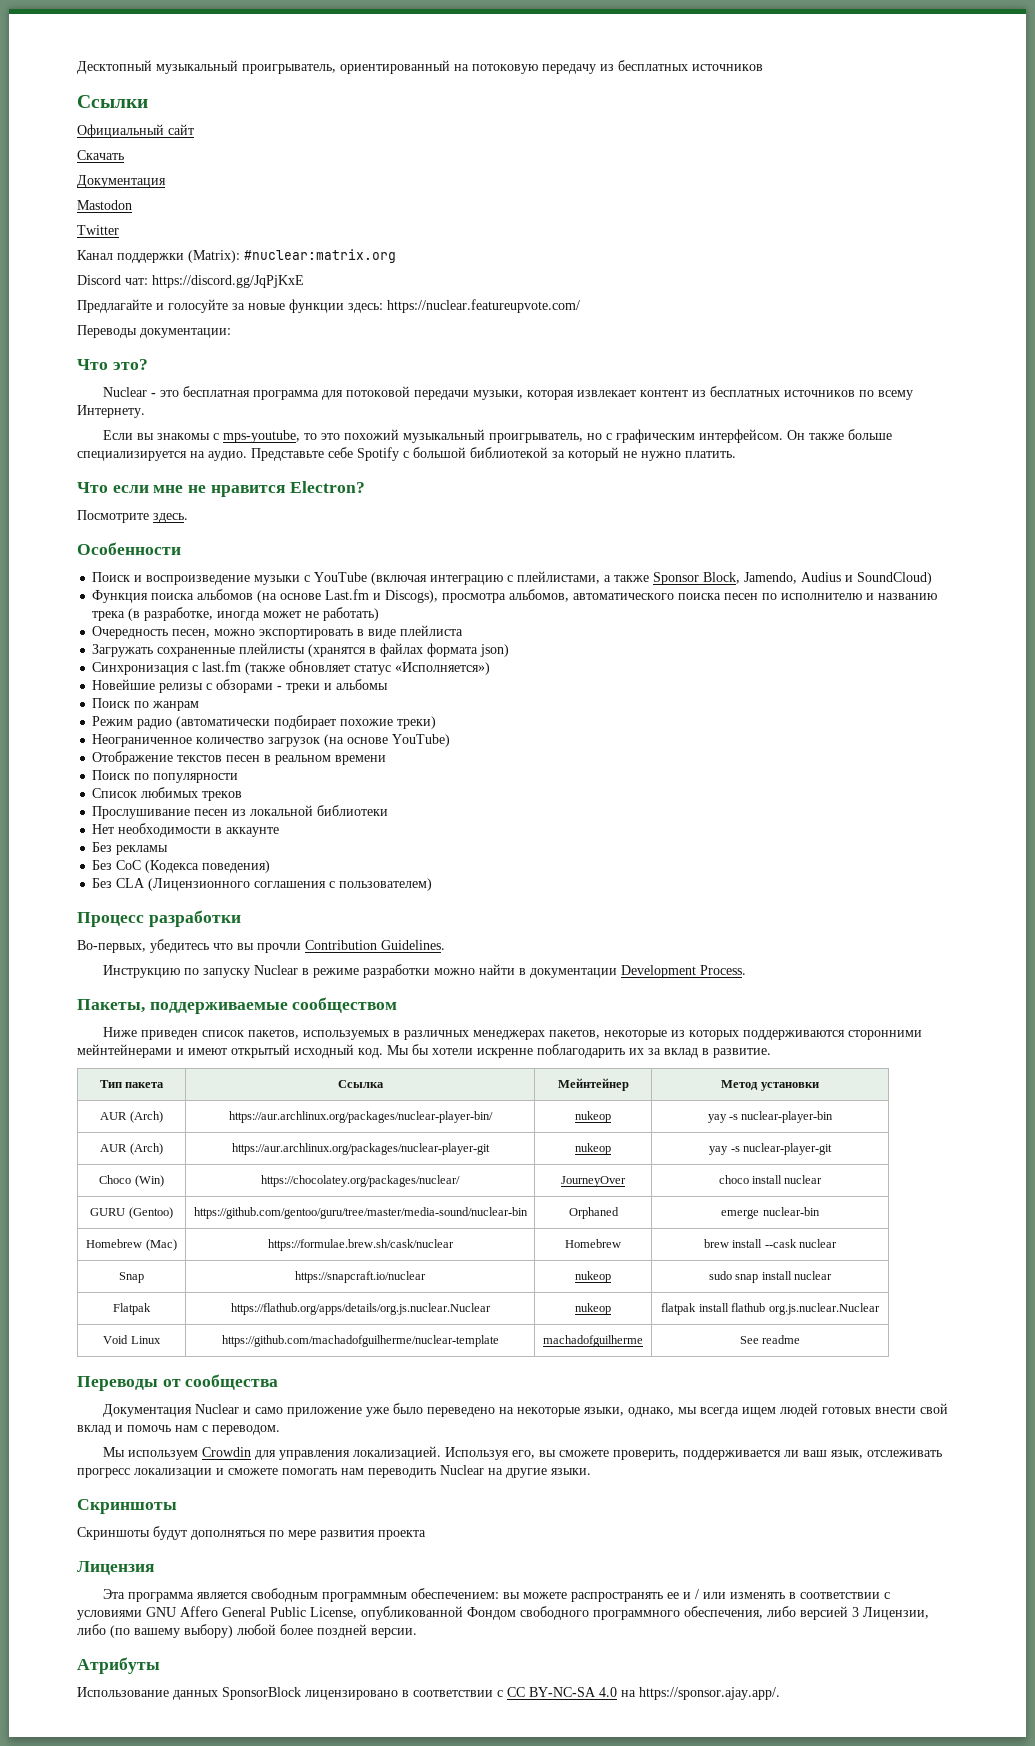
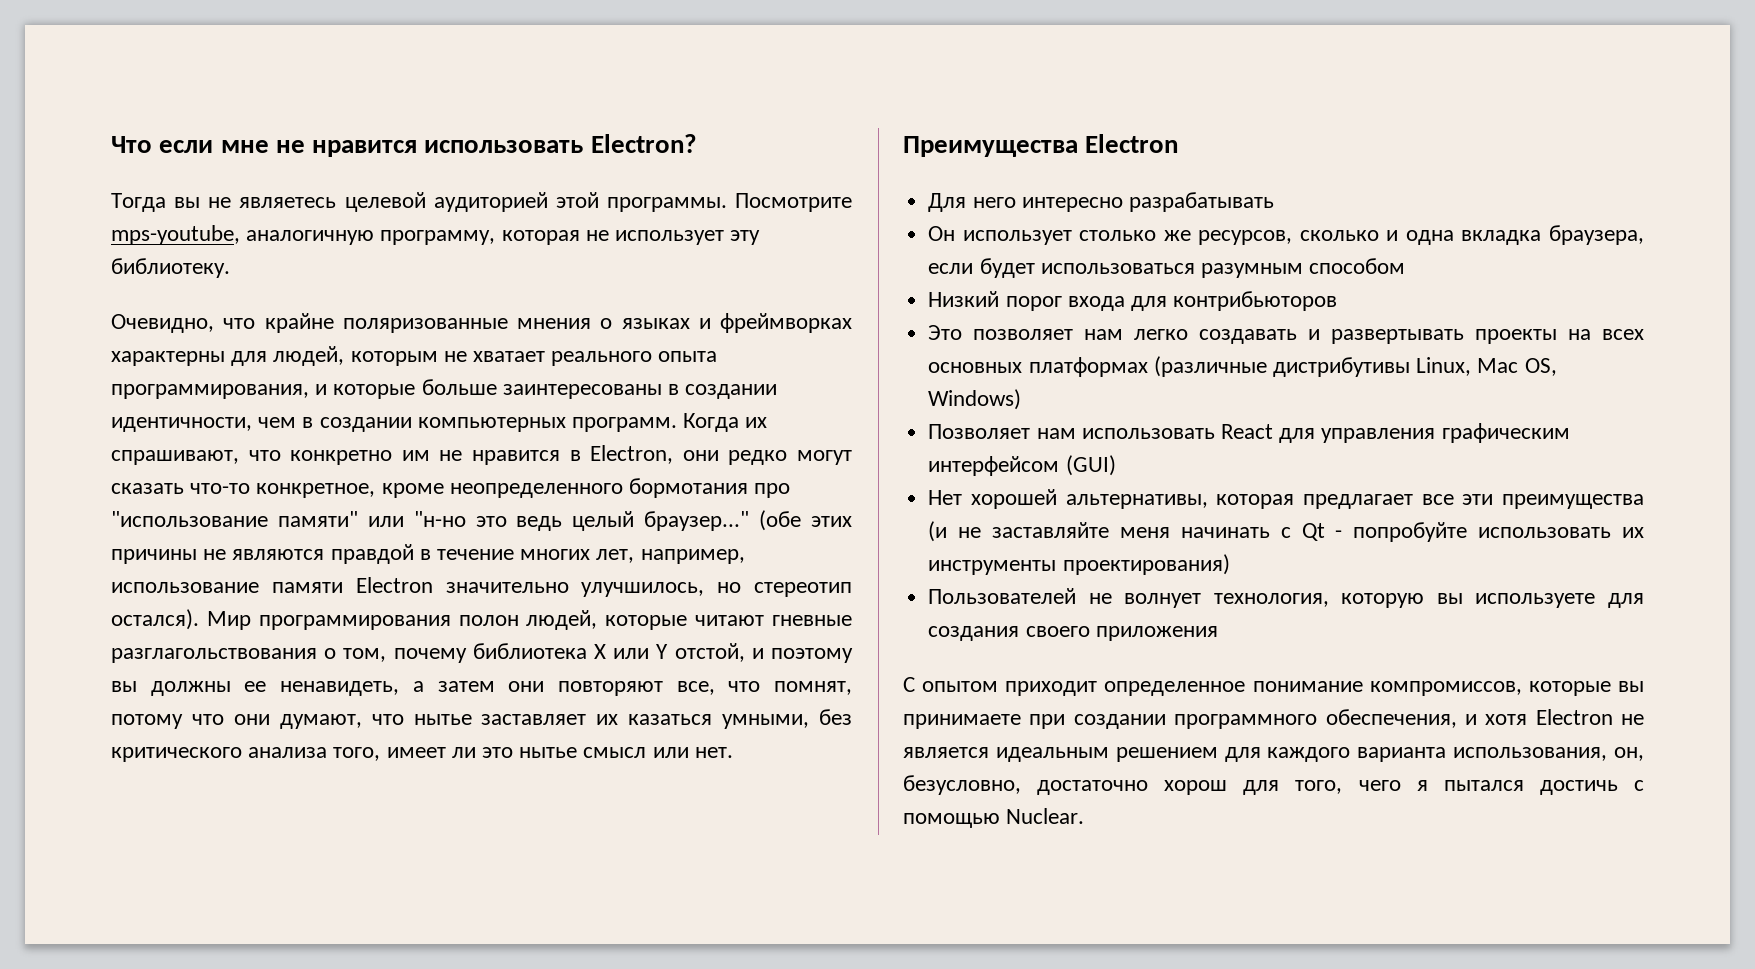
- Десктопный музыкальный проигрыватель, ориентированный на потоковую передачу из бесплатных источников
- Ссылки
- Официальный сайт
- Скачать
- Документация
- Mastodon
- Twitter
- Канал поддержки (Matrix): #nuclear:matrix.org
- Discord чат: https://discord.gg/JqPjKxE
- Предлагайте и голосуйте за новые функции здесь: https://nuclear.featureupvote.com/
- Переводы документации:
- Что это?
- Nuclear - это бесплатная программа для потоковой передачи музыки, которая извлекает контент из бесплатных источников по всему Интернету.
- Если вы знакомы с mps-youtube, то это похожий музыкальный проигрыватель, но с графическим интерфейсом. Он также больше специализируется на аудио. Представьте себе Spotify с большой библиотекой за который не нужно платить.
- Что если мне не нравится Electron?
+ Что если мне не нравится использовать Electron?
- Посмотрите здесь.
- Особенности
- Поиск и воспроизведение музыки с YouTube (включая интеграцию с плейлистами, а также Sponsor Block, Jamendo, Audius и SoundCloud)
- Функция поиска альбомов (на основе Last.fm и Discogs), просмотра альбомов, автоматического поиска песен по исполнителю и названию трека (в разработке, иногда может не работать)
- Очередность песен, можно экспортировать в виде плейлиста
- Загружать сохраненные плейлисты (хранятся в файлах формата json)
- Синхронизация с last.fm (также обновляет статус «Исполняется»)
- Новейшие релизы с обзорами - треки и альбомы
- Поиск по жанрам
- Режим радио (автоматически подбирает похожие треки)
- Неограниченное количество загрузок (на основе YouTube)
- Отображение текстов песен в реальном времени
- Поиск по популярности
- Список любимых треков
- Прослушивание песен из локальной библиотеки
- Нет необходимости в аккаунте
- Без рекламы
- Без CoC (Кодекса поведения)
- Без CLA (Лицензионного соглашения с пользователем)
- Процесс разработки
- Во-первых, убедитесь что вы прочли Contribution Guidelines.
- Инструкцию по запуску Nuclear в режиме разработки можно найти в документации Development Process.
- Пакеты, поддерживаемые сообществом
- Ниже приведен список пакетов, используемых в различных менеджерах пакетов, некоторые из которых поддерживаются сторонними мейнтейнерами и имеют открытый исходный код. Мы бы хотели искренне поблагодарить их за вклад в развитие.
- Тип пакета | Ссылка | Мейнтейнер | Метод установки
- AUR (Arch) | https://aur.archlinux.org/packages/nuclear-player-bin/ | nukeop | yay -s nuclear-player-bin
- AUR (Arch) | https://aur.archlinux.org/packages/nuclear-player-git | nukeop | yay -s nuclear-player-git
- Choco (Win) | https://chocolatey.org/packages/nuclear/ | JourneyOver | choco install nuclear
- GURU (Gentoo) | https://github.com/gentoo/guru/tree/master/media-sound/nuclear-bin | Orphaned | emerge nuclear-bin
- Homebrew (Mac) | https://formulae.brew.sh/cask/nuclear | Homebrew | brew install --cask nuclear
- Snap | https://snapcraft.io/nuclear | nukeop | sudo snap install nuclear
- Flatpak | https://flathub.org/apps/details/org.js.nuclear.Nuclear | nukeop | flatpak install flathub org.js.nuclear.Nuclear
- Void Linux | https://github.com/machadofguilherme/nuclear-template | machadofguilherme | See readme
- Переводы от сообщества
- Документация Nuclear и само приложение уже было переведено на некоторые языки, однако, мы всегда ищем людей готовых внести свой вклад и помочь нам с переводом.
- Мы используем Crowdin для управления локализацией. Используя его, вы сможете проверить, поддерживается ли ваш язык, отслеживать прогресс локализации и сможете помогать нам переводить Nuclear на другие языки.
- Скриншоты
- Скриншоты будут дополняться по мере развития проекта
- Лицензия
- Эта программа является свободным программным обеспечением: вы можете распространять ее и / или изменять в соответствии с условиями GNU Affero General Public License, опубликованной Фондом свободного программного обеспечения, либо версией 3 Лицензии, либо (по вашему выбору) любой более поздней версии.
- Атрибуты
- Использование данных SponsorBlock лицензировано в соответствии с CC BY-NC-SA 4.0 на https://sponsor.ajay.app/.
+ Тогда вы не являетесь целевой аудиторией этой программы. Посмотрите mps-youtube, аналогичную программу, которая не использует эту библиотеку.
+ Очевидно, что крайне поляризованные мнения о языках и фреймворках характерны для людей, которым не хватает реального опыта программирования, и которые больше заинтересованы в создании идентичности, чем в создании компьютерных программ. Когда их спрашивают, что конкретно им не нравится в Electron, они редко могут сказать что-то конкретное, кроме неопределенного бормотания про "использование памяти" или "н-но это ведь целый браузер..." (обе этих причины не являются правдой в течение многих лет, например, использование памяти Electron значительно улучшилось, но стереотип остался). Мир программирования полон людей, которые читают гневные разглагольствования о том, почему библиотека X или Y отстой, и поэтому вы должны ее ненавидеть, а затем они повторяют все, что помнят, потому что они думают, что нытье заставляет их казаться умными, без критического анализа того, имеет ли это нытье смысл или нет.
+ Преимущества Electron
+ Для него интересно разрабатывать
+ Он использует столько же ресурсов, сколько и одна вкладка браузера, если будет использоваться разумным способом
+ Низкий порог входа для контрибьюторов
+ Это позволяет нам легко создавать и развертывать проекты на всех основных платформах (различные дистрибутивы Linux, Mac OS, Windows)
+ Позволяет нам использовать React для управления графическим интерфейсом (GUI)
+ Нет хорошей альтернативы, которая предлагает все эти преимущества (и не заставляйте меня начинать с Qt - попробуйте использовать их инструменты проектирования)
+ Пользователей не волнует технология, которую вы используете для создания своего приложения
+ С опытом приходит определенное понимание компромиссов, которые вы принимаете при создании программного обеспечения, и хотя Electron не является идеальным решением для каждого варианта использования, он, безусловно, достаточно хорош для того, чего я пытался достичь с помощью Nuclear.

